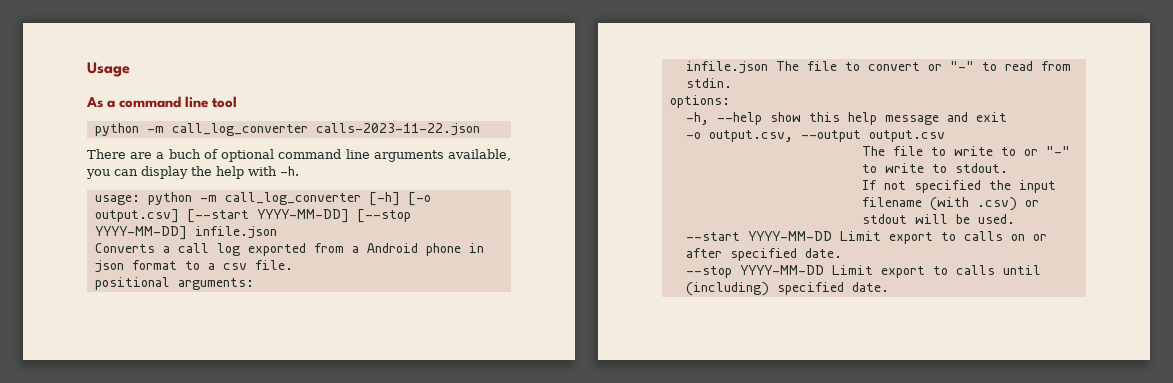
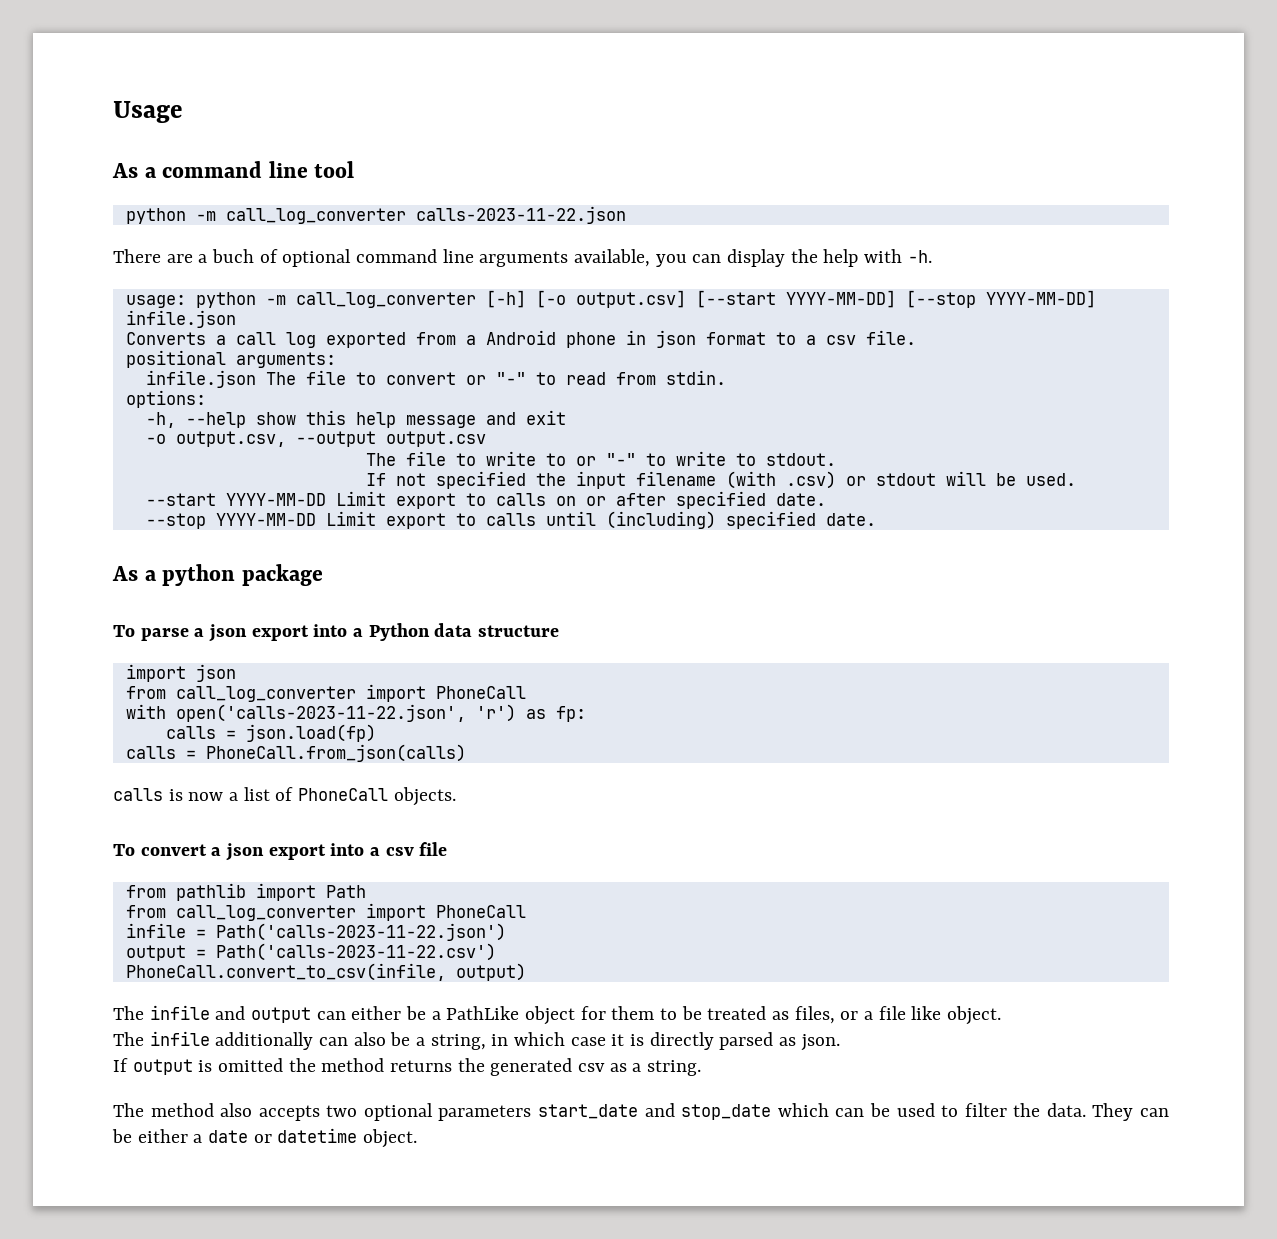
+ As a python package
+ To parse a json export into a Python data structure
+ import json
+ from call_log_converter import PhoneCall
+ with open('calls-2023-11-22.json', 'r') as fp:
+ calls = json.load(fp)
+ calls = PhoneCall.from_json(calls)
+ calls is now a list of PhoneCall objects.
+ To convert a json export into a csv file
+ from pathlib import Path
+ from call_log_converter import PhoneCall
+ infile = Path('calls-2023-11-22.json')
+ output = Path('calls-2023-11-22.csv')
+ PhoneCall.convert_to_csv(infile, output)
+ The infile and output can either be a PathLike object for them to be treated as files, or a file like object.
+ The infile additionally can also be a string, in which case it is directly parsed as json.
+ If output is omitted the method returns the generated csv as a string.
+ The method also accepts two optional parameters start_date and stop_date which can be used to filter the data. They can be either a date or datetime object.

